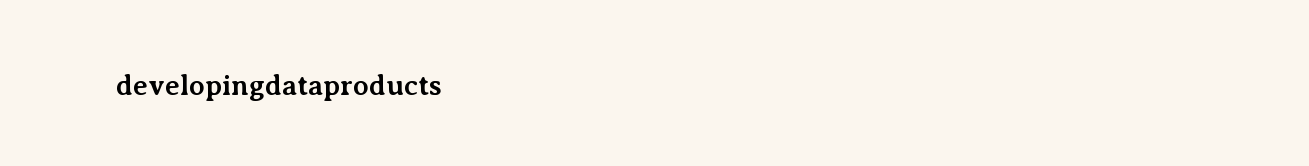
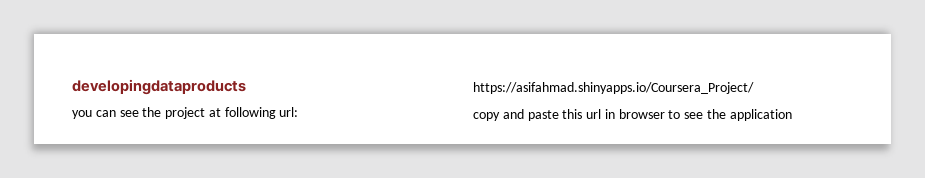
+ you can see the project at following url: https://asifahmad.shinyapps.io/Coursera_Project/
+ copy and paste this url in browser to see the application

